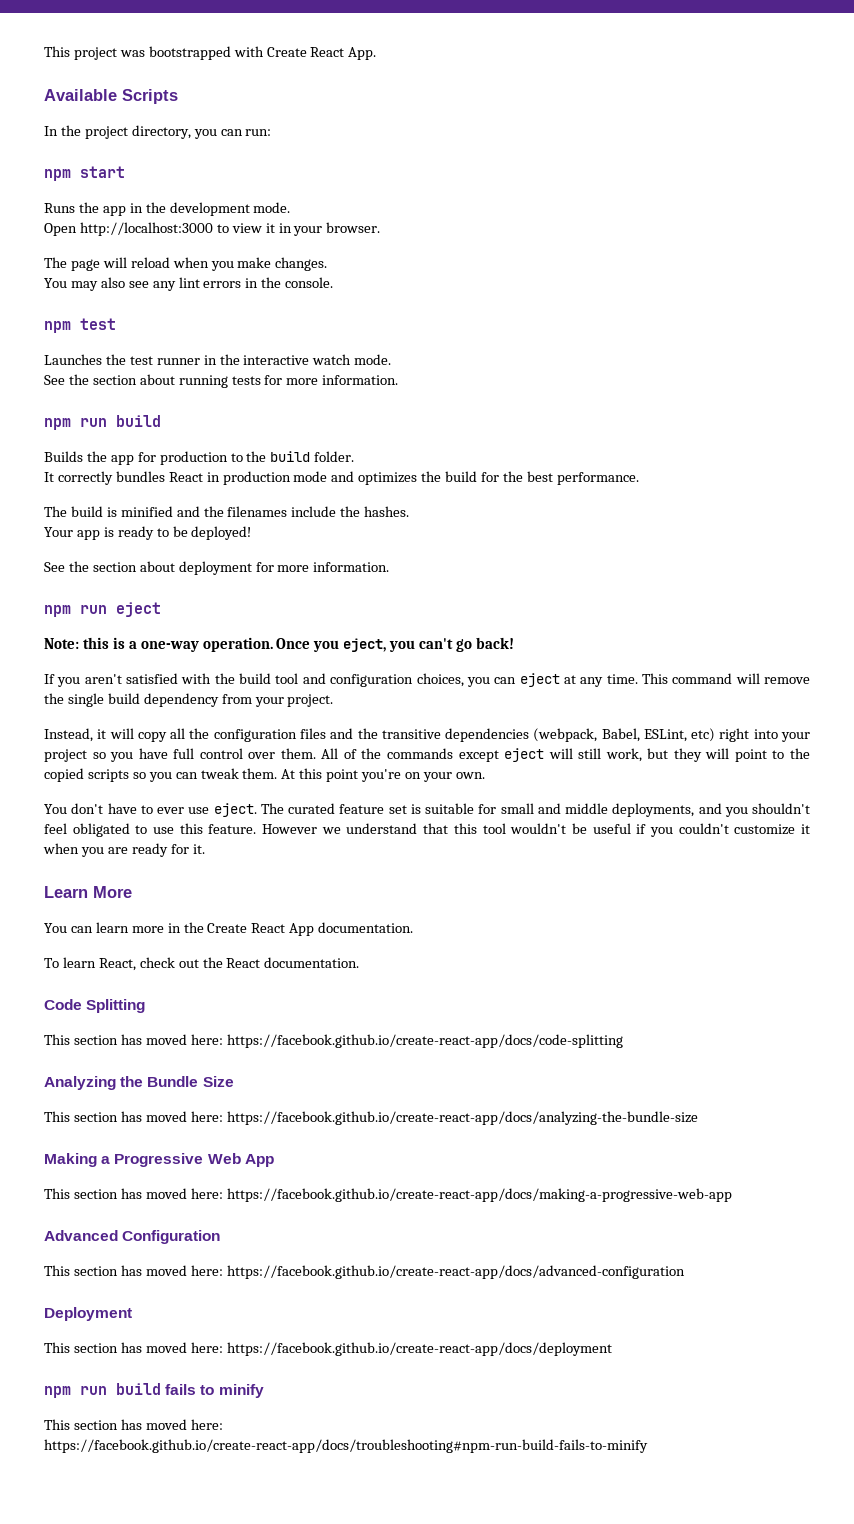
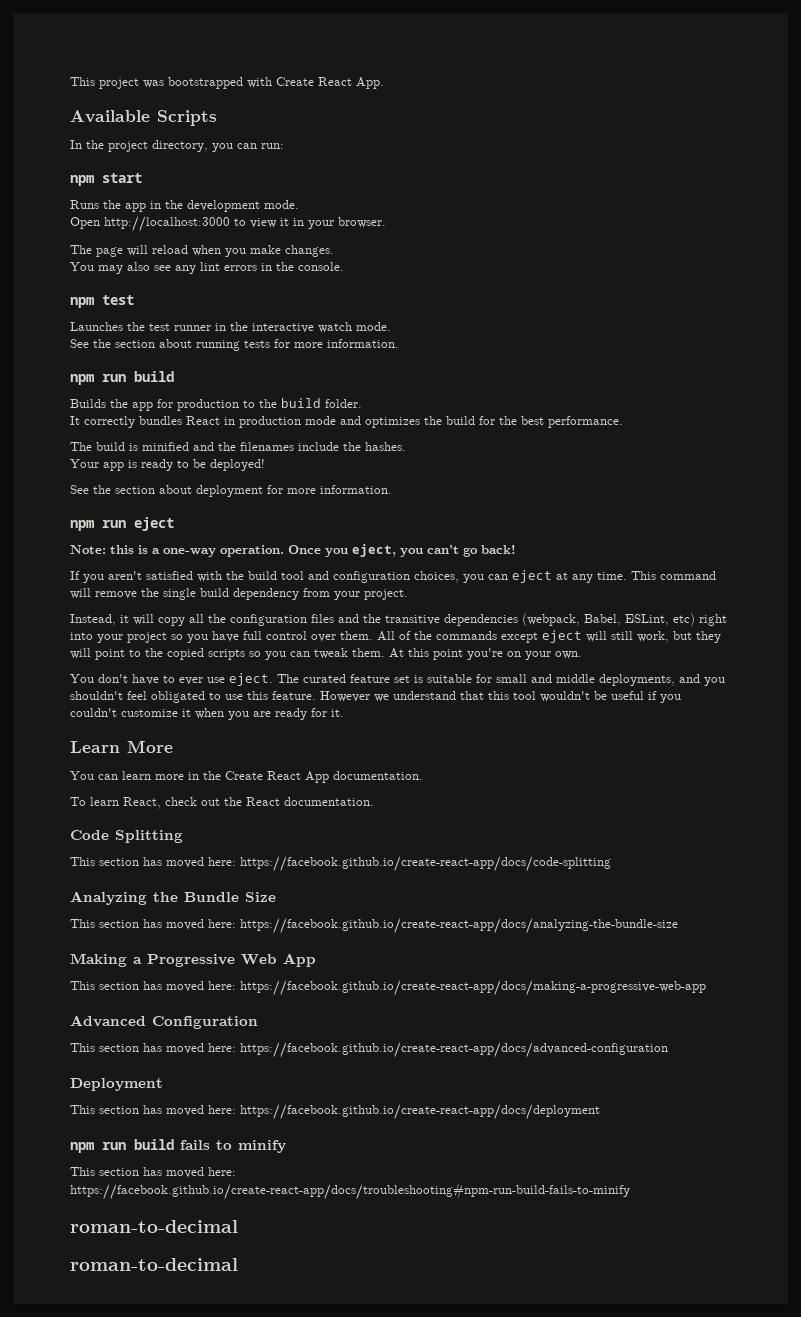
  This section has moved here: https://facebook.github.io/create-react-app/docs/troubleshooting#npm-run-build-fails-to-minify
+ roman-to-decimal
+ roman-to-decimal

